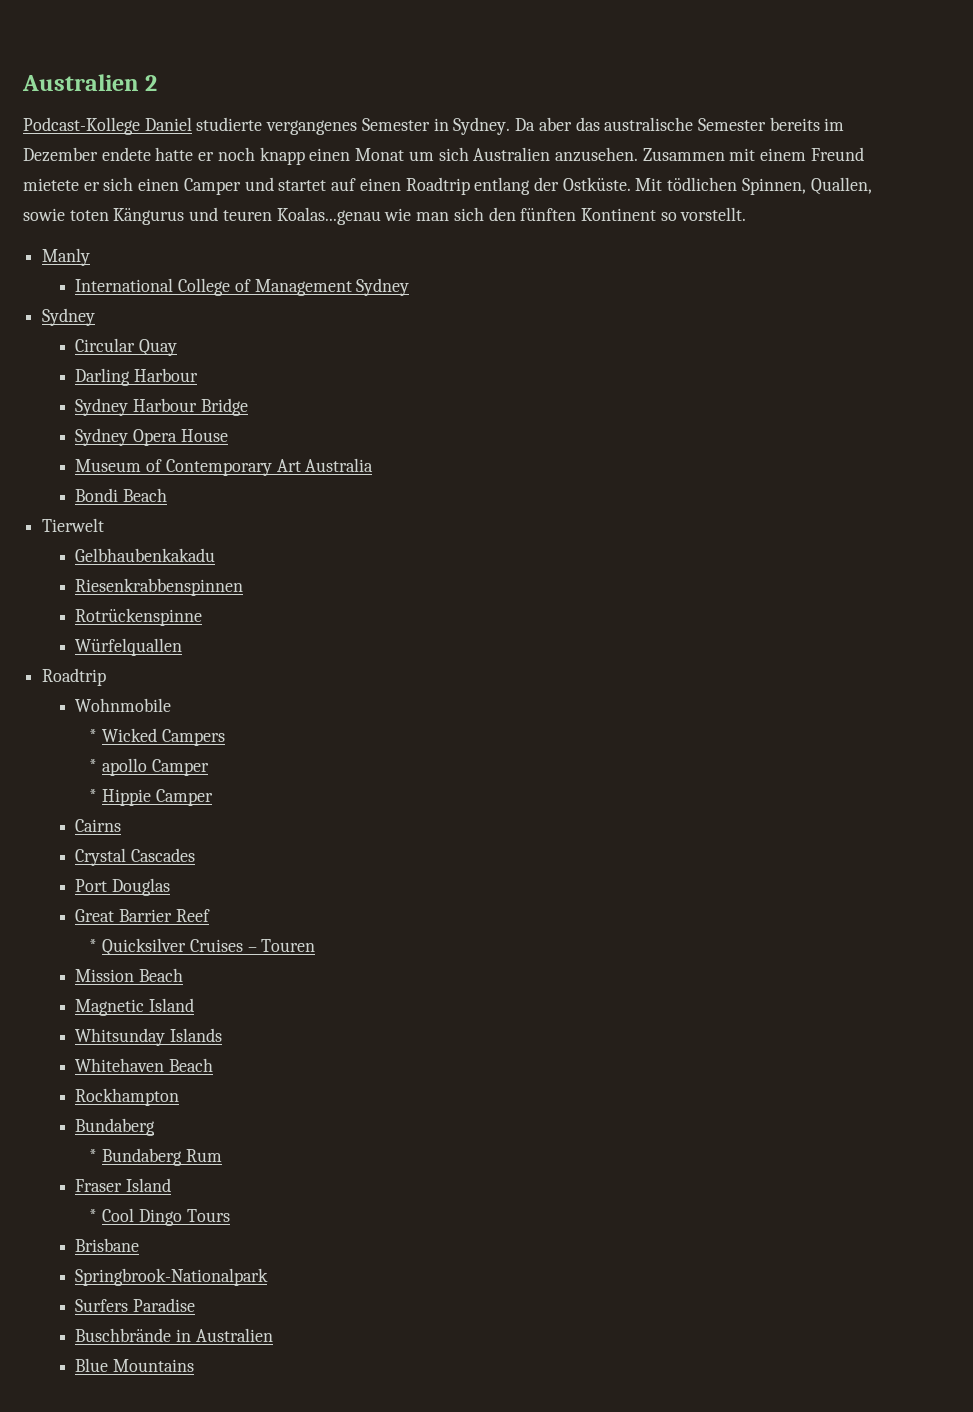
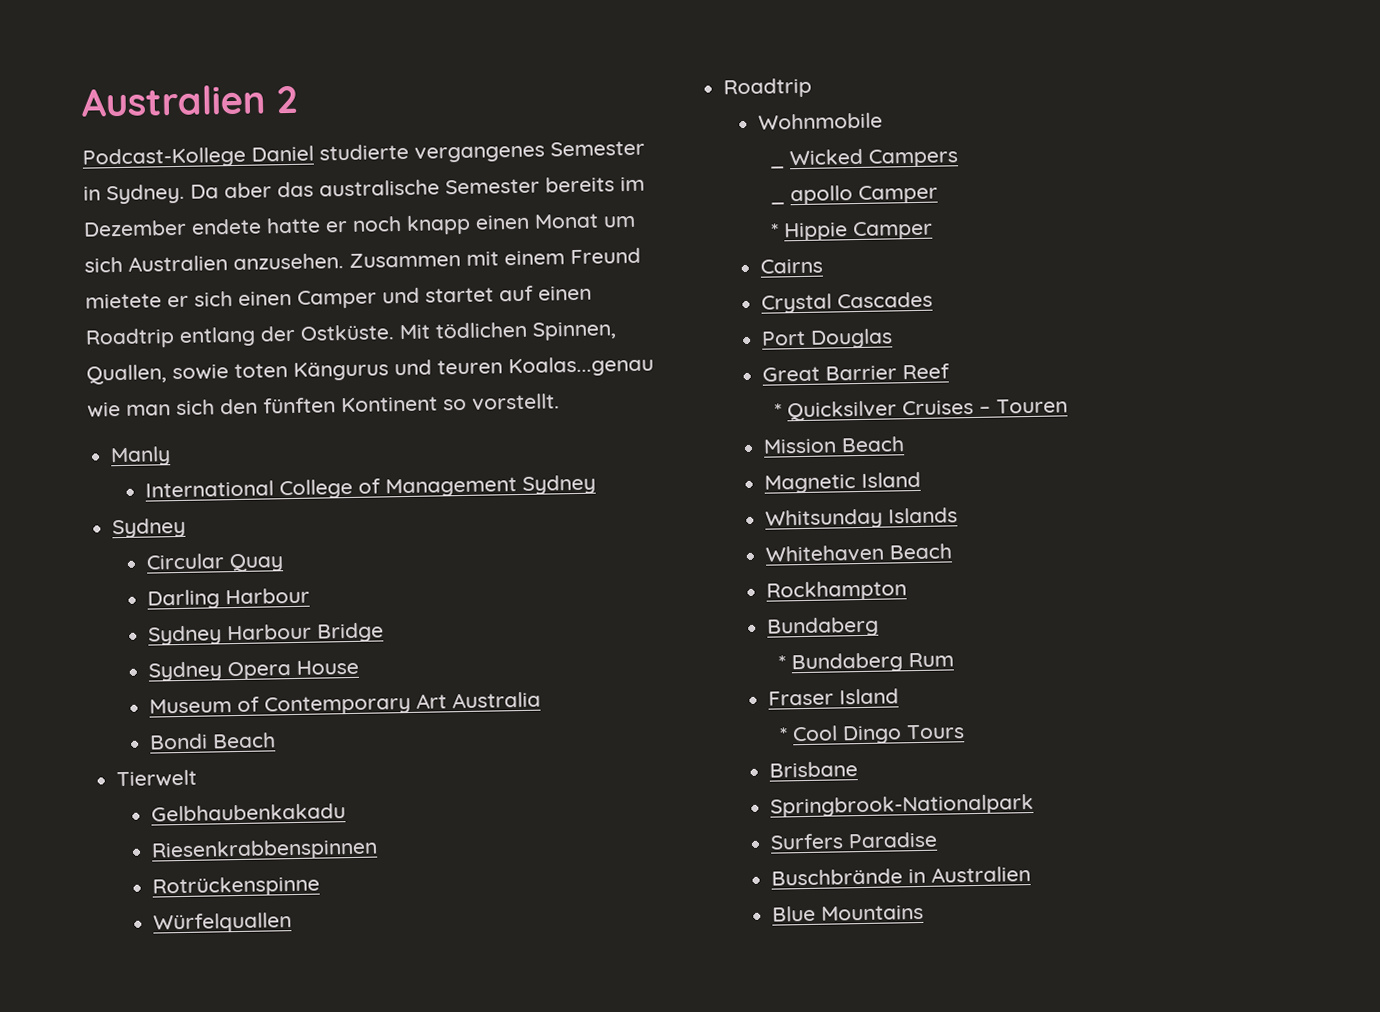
- * Wicked Campers
+ _ Wicked Campers
- * apollo Camper
+ _ apollo Camper

